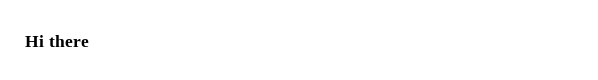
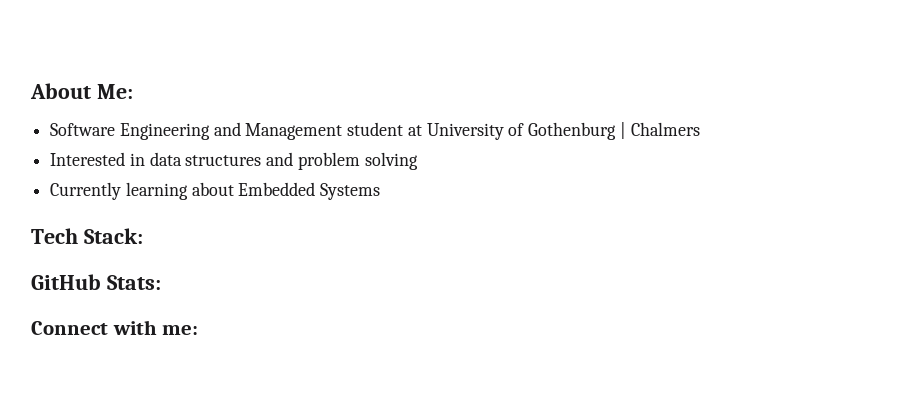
- Hi there
+ About Me:
+ Software Engineering and Management student at University of Gothenburg | Chalmers
+ Interested in data structures and problem solving
+ Currently learning about Embedded Systems
+ Tech Stack:
+ GitHub Stats:
+ Connect with me:

